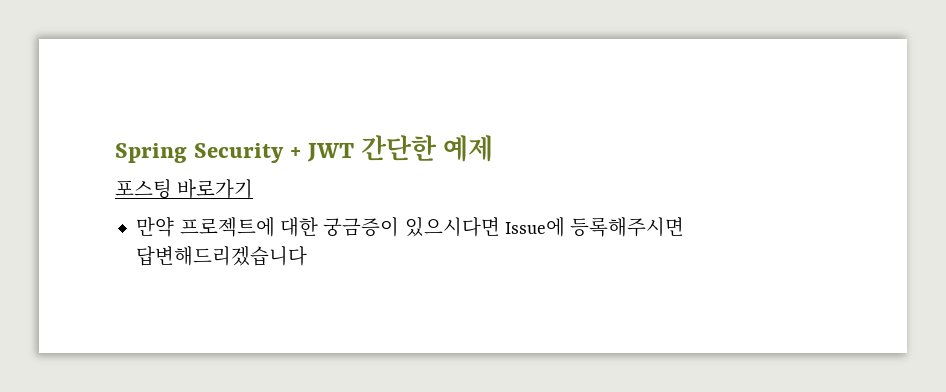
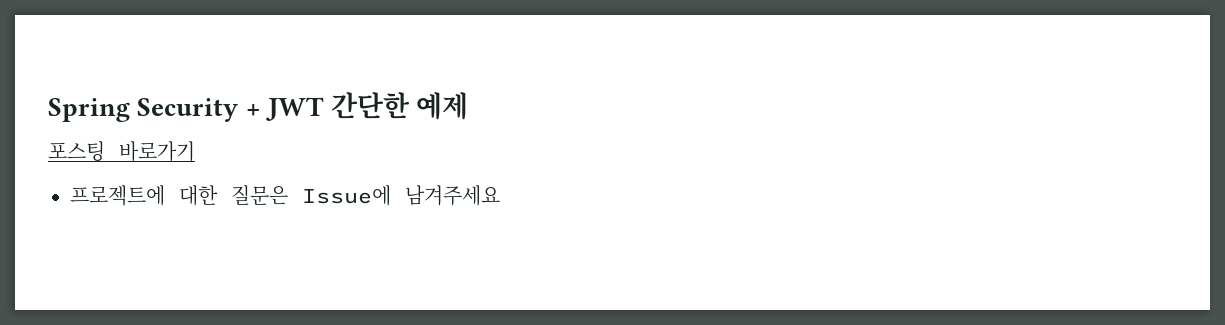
- 만약 프로젝트에 대한 궁금증이 있으시다면 Issue에 등록해주시면 답변해드리겠습니다
+ 프로젝트에 대한 질문은 Issue에 남겨주세요

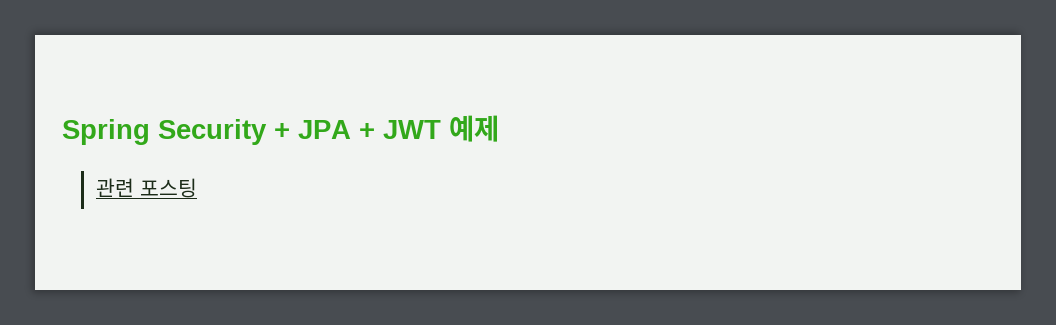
- Spring Security + JWT 간단한 예제
- 포스팅 바로가기
- 프로젝트에 대한 질문은 Issue에 남겨주세요
+ Spring Security + JPA + JWT 예제
+ 관련 포스팅

